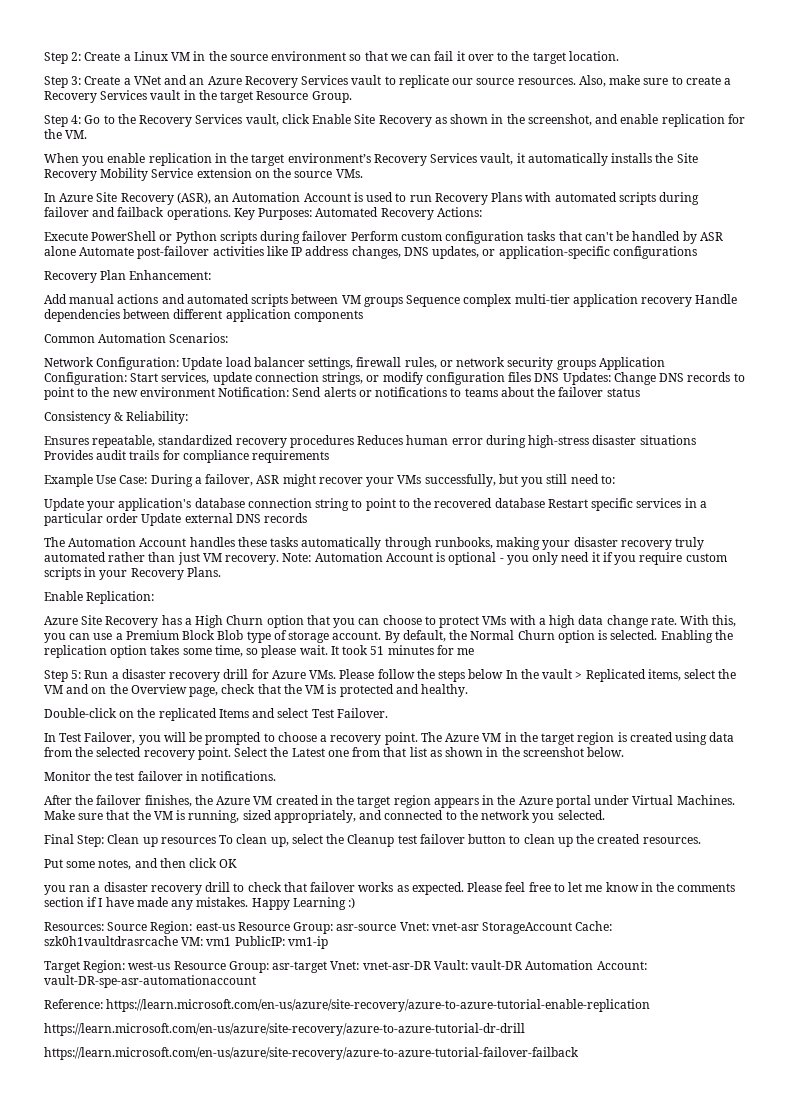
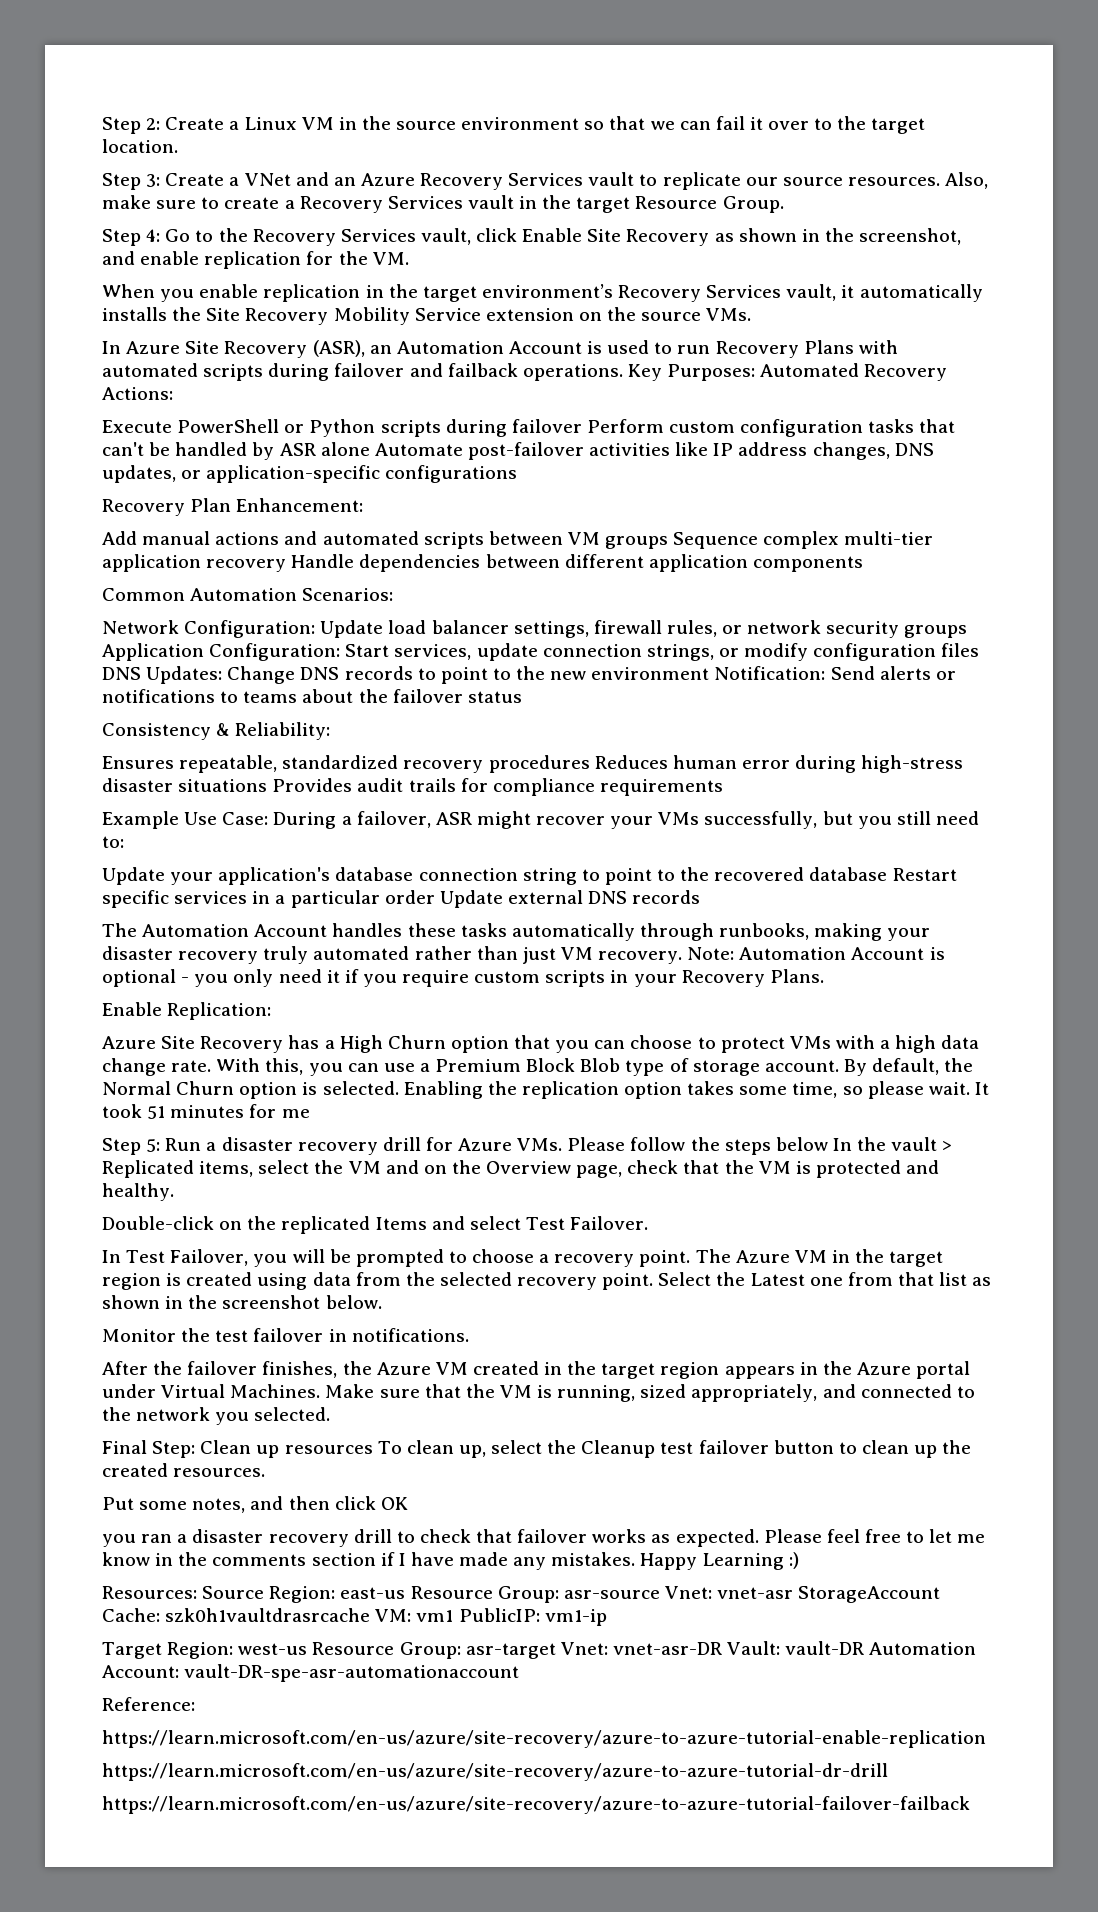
- Reference: https://learn.microsoft.com/en-us/azure/site-recovery/azure-to-azure-tutorial-enable-replication
+ Reference:
+ https://learn.microsoft.com/en-us/azure/site-recovery/azure-to-azure-tutorial-enable-replication

